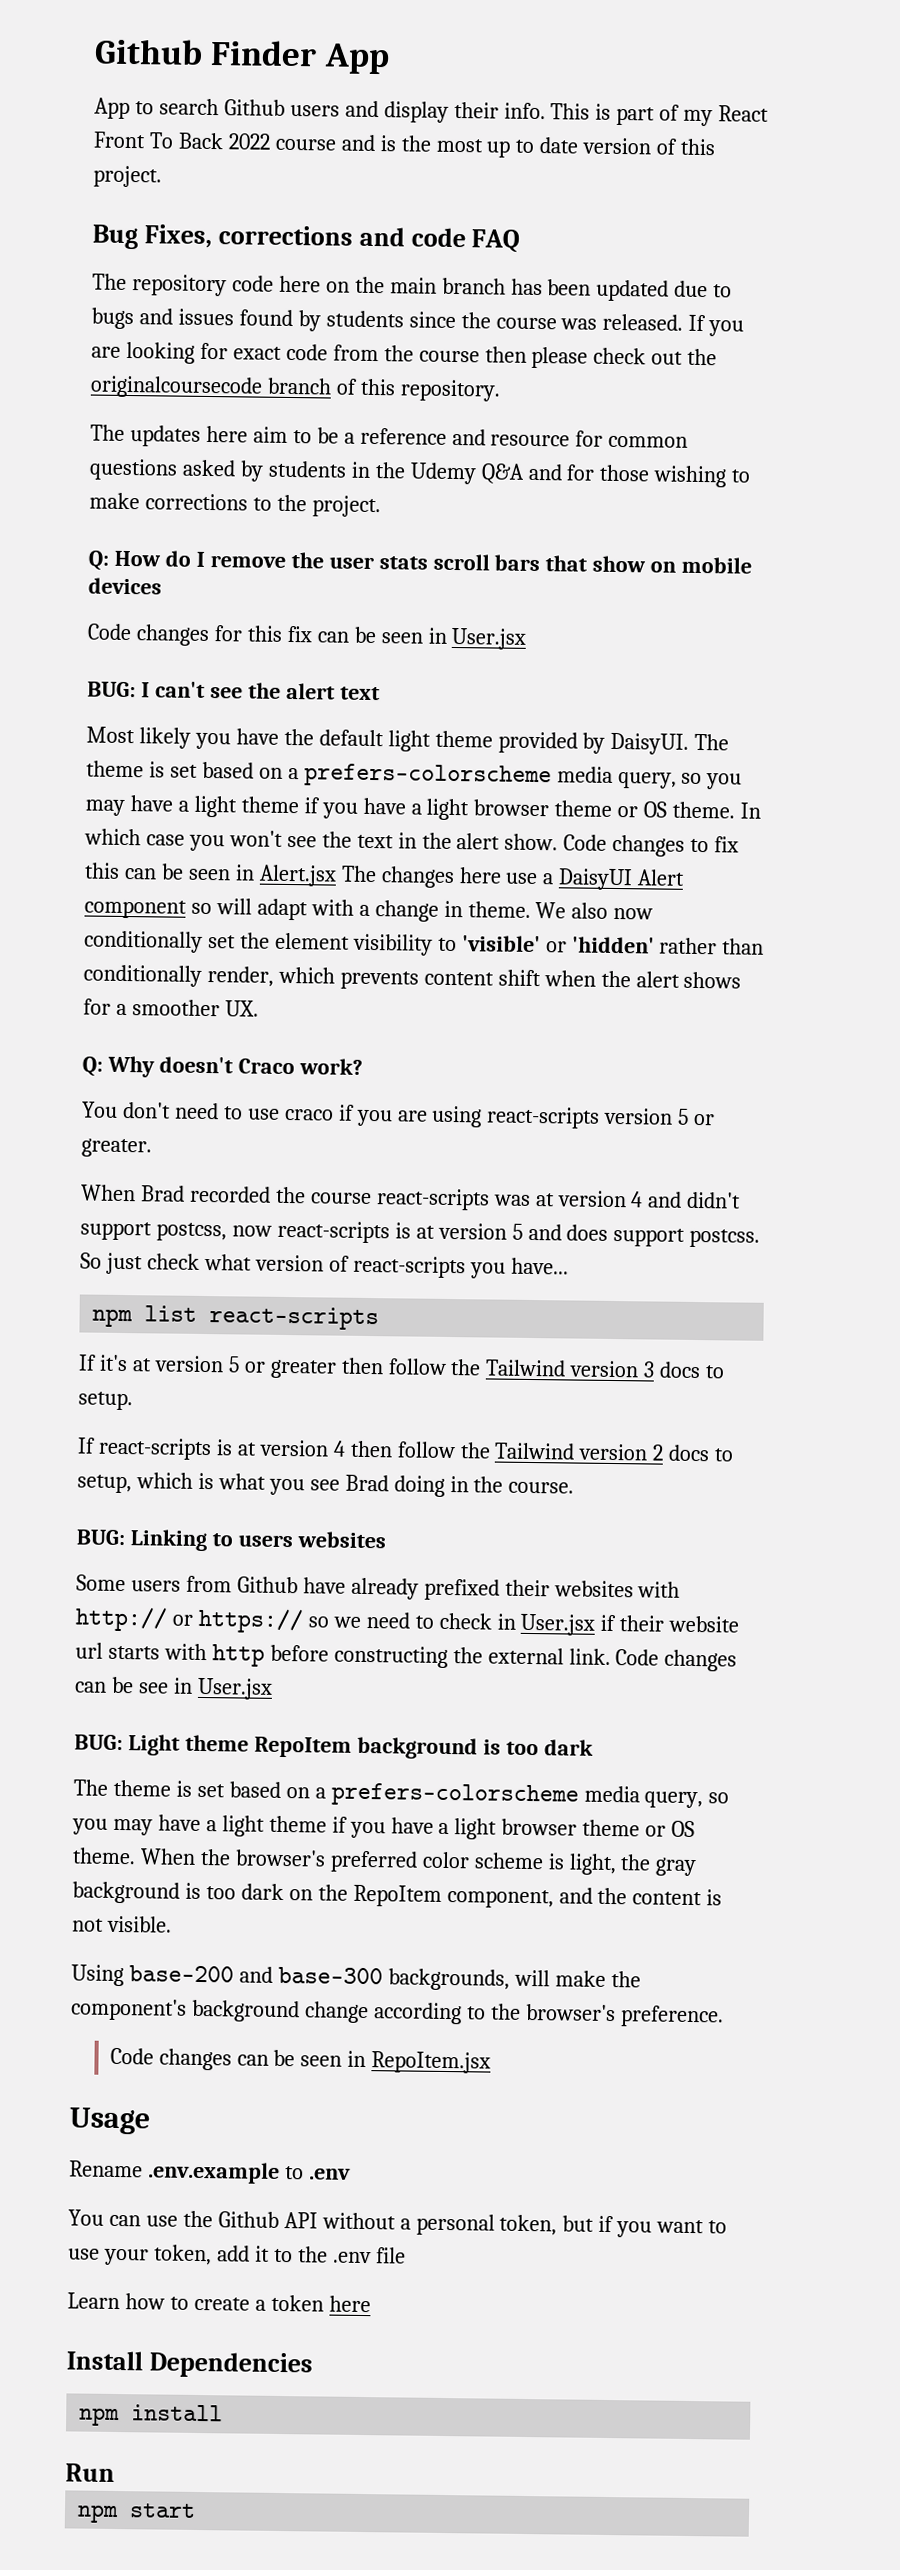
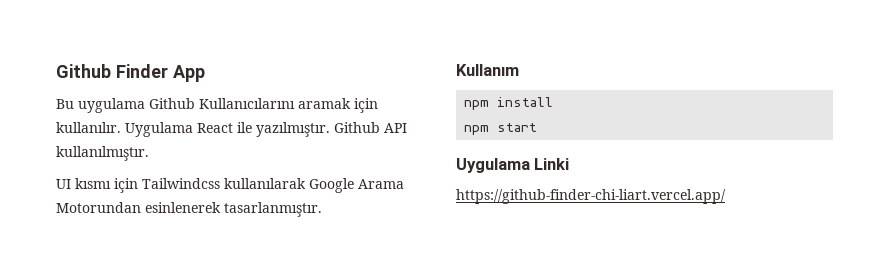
- App to search Github users and display their info. This is part of my React Front To Back 2022 course and is the most up to date version of this project.
- Bug Fixes, corrections and code FAQ
- The repository code here on the main branch has been updated due to bugs and issues found by students since the course was released. If you are looking for exact code from the course then please check out the originalcoursecode branch of this repository.
- The updates here aim to be a reference and resource for common questions asked by students in the Udemy Q&A and for those wishing to make corrections to the project.
- Q: How do I remove the user stats scroll bars that show on mobile devices
- Code changes for this fix can be seen in User.jsx
- BUG: I can't see the alert text
- Most likely you have the default light theme provided by DaisyUI. The theme is set based on a prefers-colorscheme media query, so you may have a light theme if you have a light browser theme or OS theme. In which case you won't see the text in the alert show. Code changes to fix this can be seen in Alert.jsx The changes here use a DaisyUI Alert component so will adapt with a change in theme. We also now conditionally set the element visibility to 'visible' or 'hidden' rather than conditionally render, which prevents content shift when the alert shows for a smoother UX.
- Q: Why doesn't Craco work?
- You don't need to use craco if you are using react-scripts version 5 or greater.
- When Brad recorded the course react-scripts was at version 4 and didn't support postcss, now react-scripts is at version 5 and does support postcss. So just check what version of react-scripts you have...
- npm list react-scripts
- If it's at version 5 or greater then follow the Tailwind version 3 docs to setup.
- If react-scripts is at version 4 then follow the Tailwind version 2 docs to setup, which is what you see Brad doing in the course.
- BUG: Linking to users websites
- Some users from Github have already prefixed their websites with http:// or https:// so we need to check in User.jsx if their website url starts with http before constructing the external link. Code changes can be see in User.jsx
- BUG: Light theme RepoItem background is too dark
- The theme is set based on a prefers-colorscheme media query, so you may have a light theme if you have a light browser theme or OS theme. When the browser's preferred color scheme is light, the gray background is too dark on the RepoItem component, and the content is not visible.
- Using base-200 and base-300 backgrounds, will make the component's background change according to the browser's preference.
- Code changes can be seen in RepoItem.jsx
- Usage
- Rename .env.example to .env
- You can use the Github API without a personal token, but if you want to use your token, add it to the .env file
- Learn how to create a token here
- Install Dependencies
+ Bu uygulama Github Kullanıcılarını aramak için kullanılır. Uygulama React ile yazılmıştır. Github API kullanılmıştır.
+ UI kısmı için Tailwindcss kullanılarak Google Arama Motorundan esinlenerek tasarlanmıştır.
+ Kullanım
- Run
+ Uygulama Linki
+ https://github-finder-chi-liart.vercel.app/

